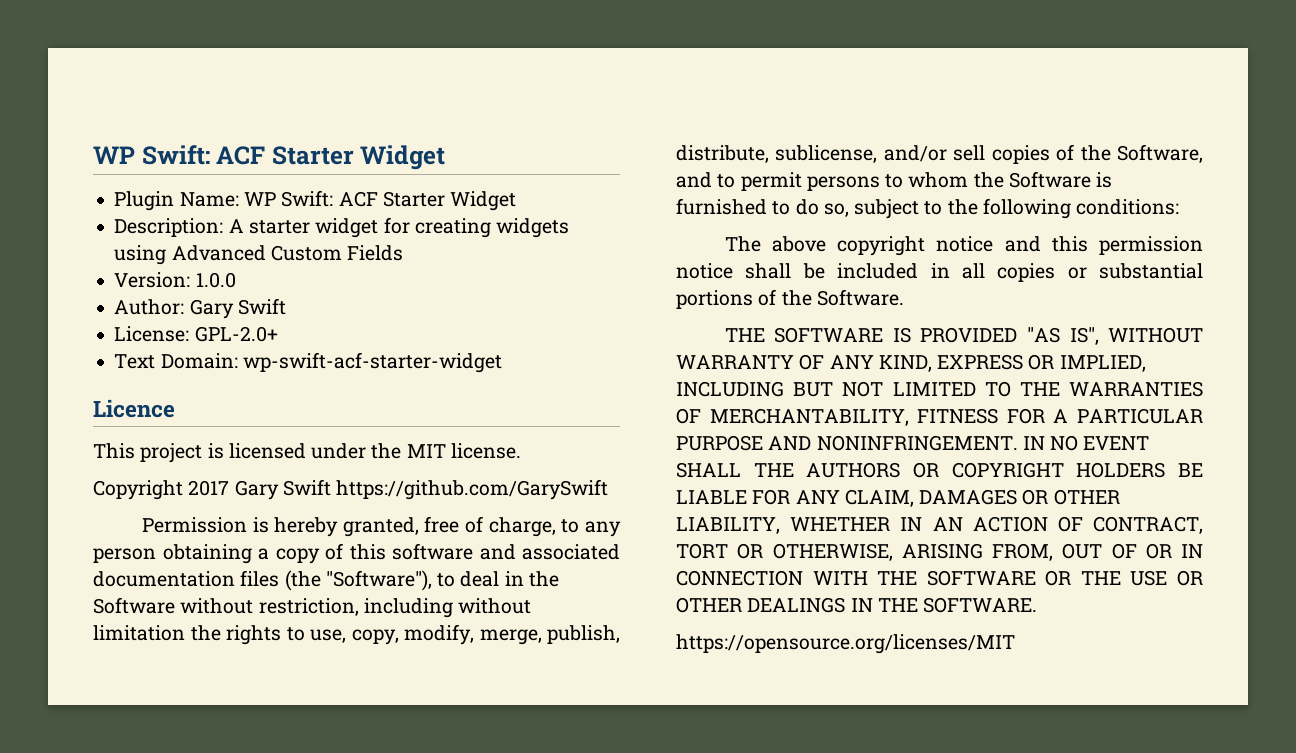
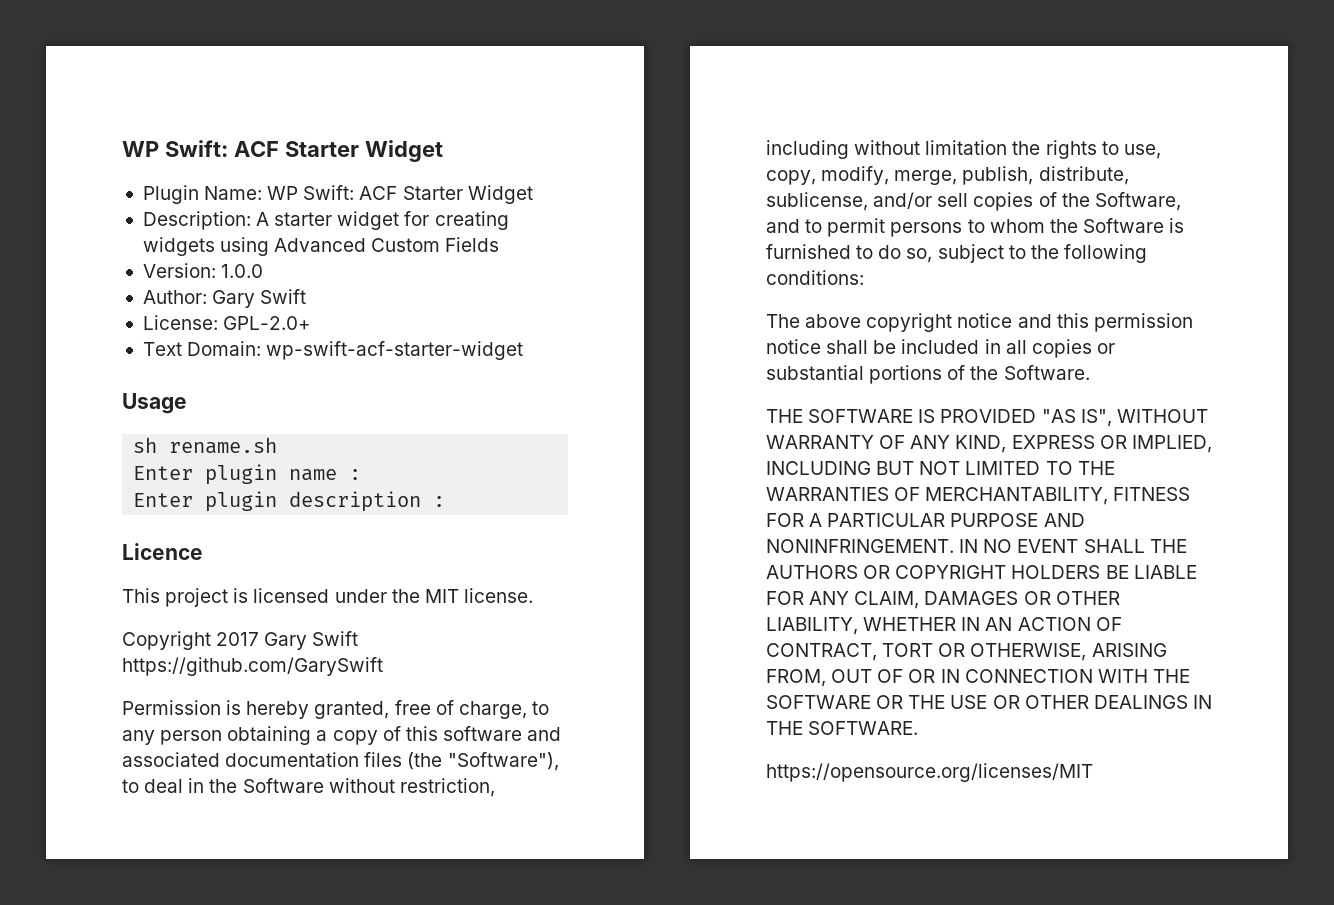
+ Usage
+ sh rename.sh
+ Enter plugin name :
+ Enter plugin description :

